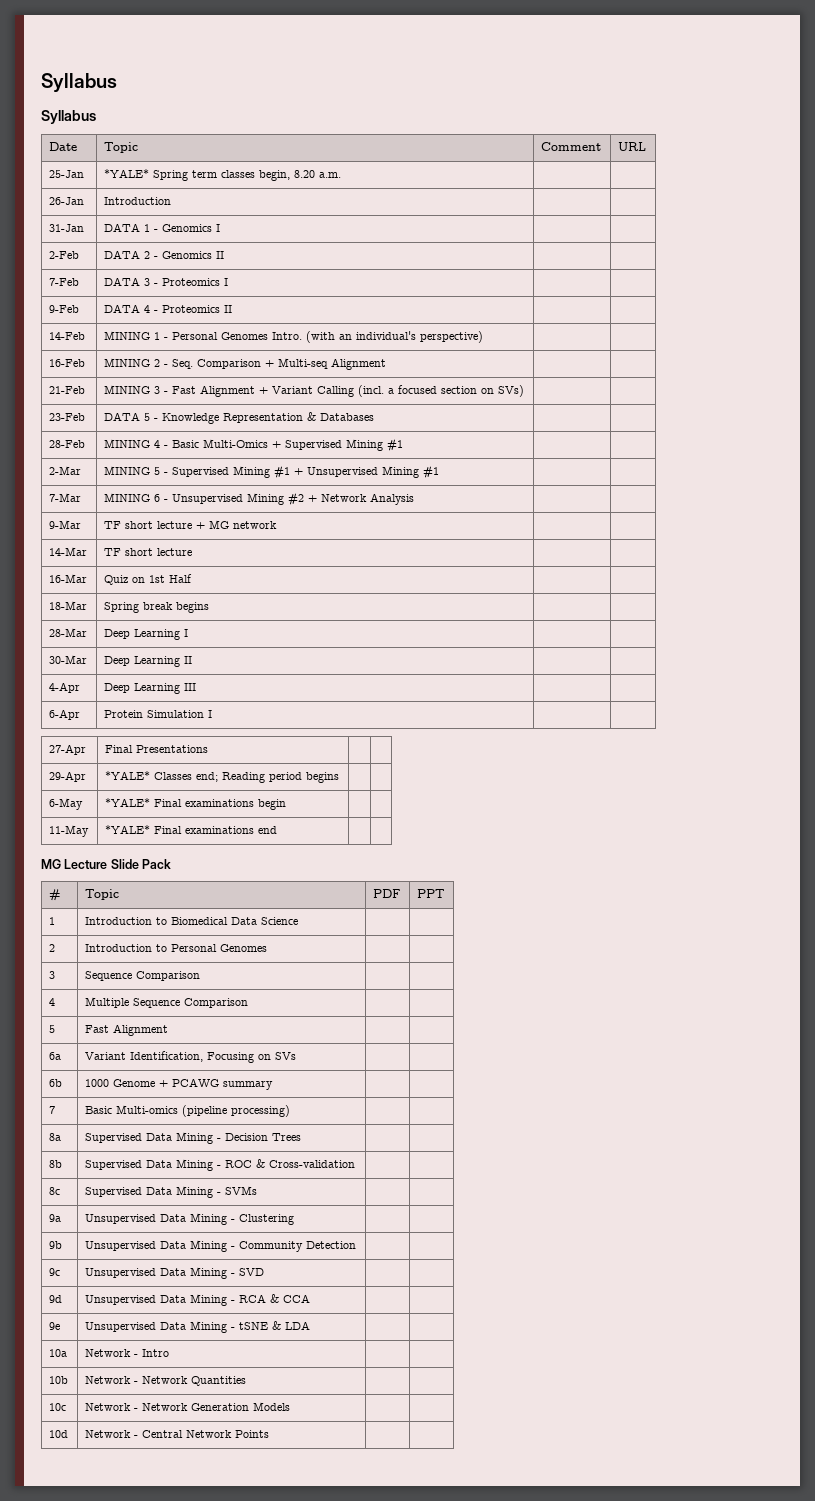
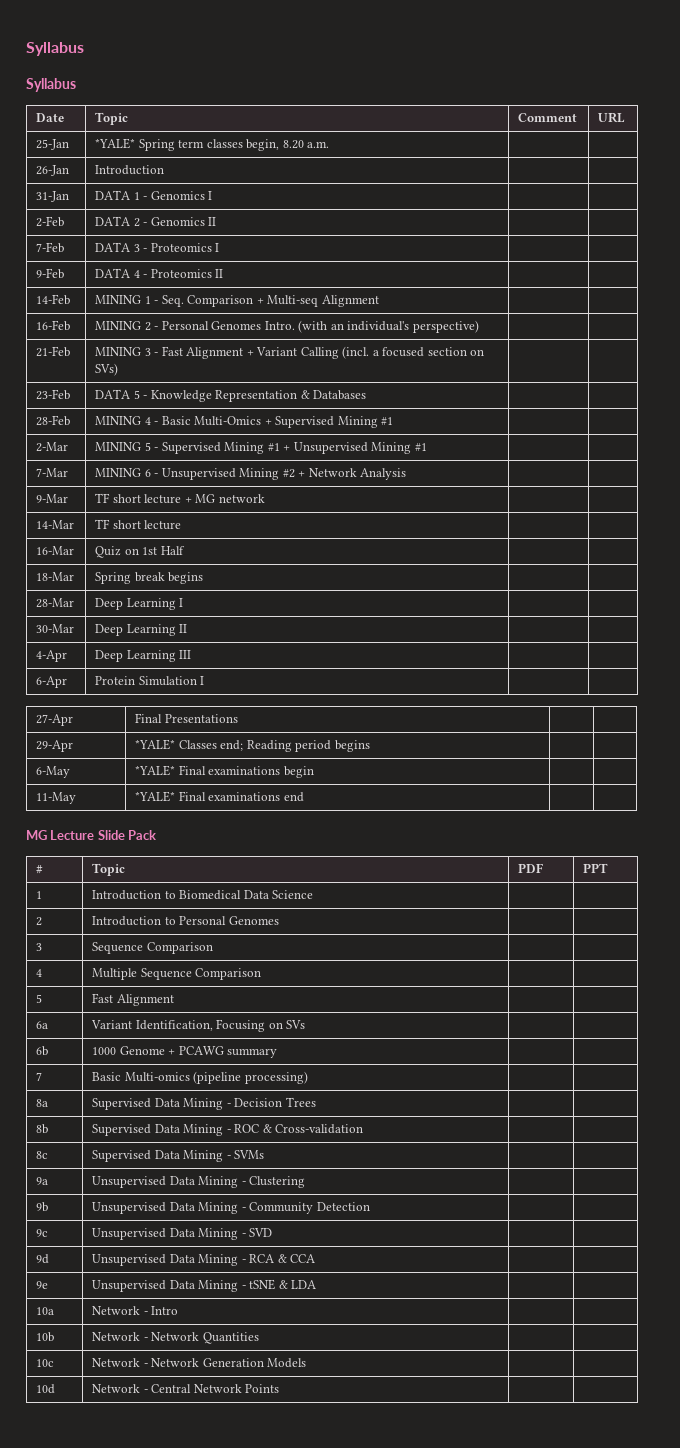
- 14-Feb | MINING 1 - Personal Genomes Intro. (with an individual's perspective) | |
- 16-Feb | MINING 2 - Seq. Comparison + Multi-seq Alignment | |
+ 14-Feb | MINING 1 - Seq. Comparison + Multi-seq Alignment | |
+ 16-Feb | MINING 2 - Personal Genomes Intro. (with an individual's perspective) | |

